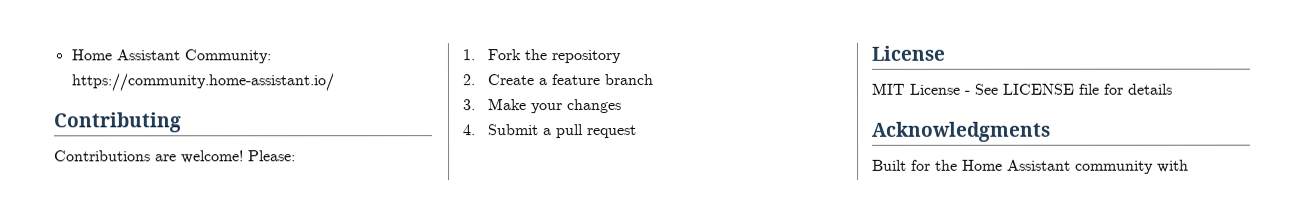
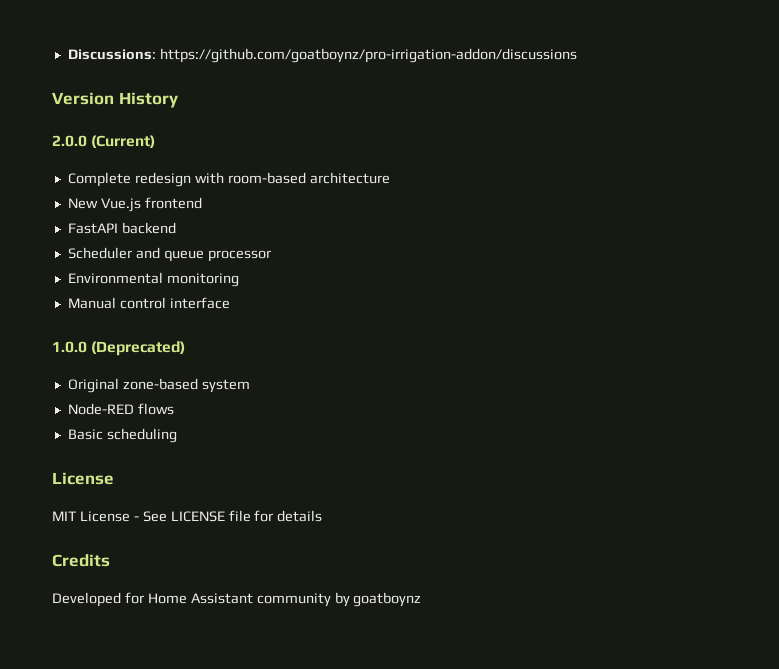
- Home Assistant Community: https://community.home-assistant.io/
- Contributing
- Contributions are welcome! Please:
- 1. Fork the repository
- 2. Create a feature branch
- 3. Make your changes
- 4. Submit a pull request
+ Discussions: https://github.com/goatboynz/pro-irrigation-addon/discussions
+ Version History
+ 2.0.0 (Current)
+ Complete redesign with room-based architecture
+ New Vue.js frontend
+ FastAPI backend
+ Scheduler and queue processor
+ Environmental monitoring
+ Manual control interface
+ 1.0.0 (Deprecated)
+ Original zone-based system
+ Node-RED flows
+ Basic scheduling
- Acknowledgments
- Built for the Home Assistant community with
+ Credits
+ Developed for Home Assistant community by goatboynz

